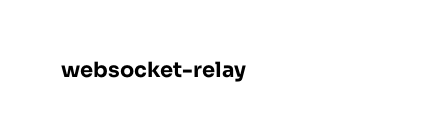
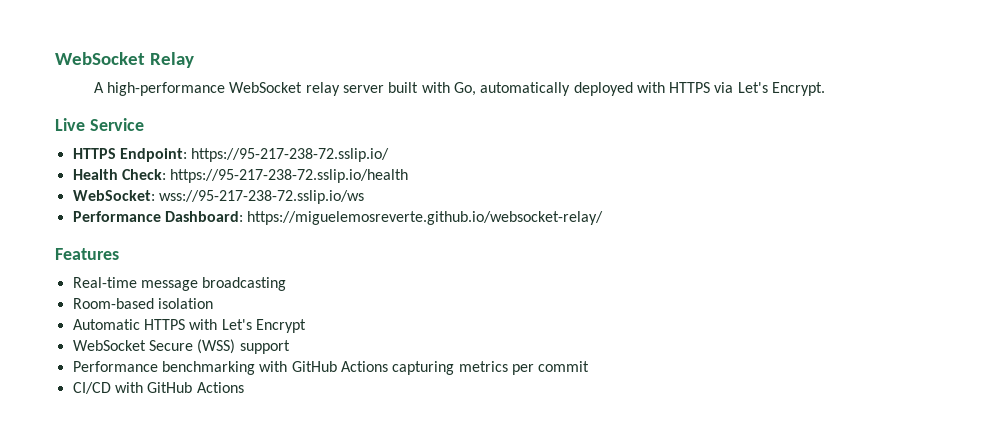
- websocket-relay
+ WebSocket Relay
+ A high-performance WebSocket relay server built with Go, automatically deployed with HTTPS via Let's Encrypt.
+ Live Service
+ HTTPS Endpoint: https://95-217-238-72.sslip.io/
+ Health Check: https://95-217-238-72.sslip.io/health
+ WebSocket: wss://95-217-238-72.sslip.io/ws
+ Performance Dashboard: https://miguelemosreverte.github.io/websocket-relay/
+ Features
+ Real-time message broadcasting
+ Room-based isolation
+ Automatic HTTPS with Let's Encrypt
+ WebSocket Secure (WSS) support
+ Performance benchmarking with GitHub Actions capturing metrics per commit
+ CI/CD with GitHub Actions

